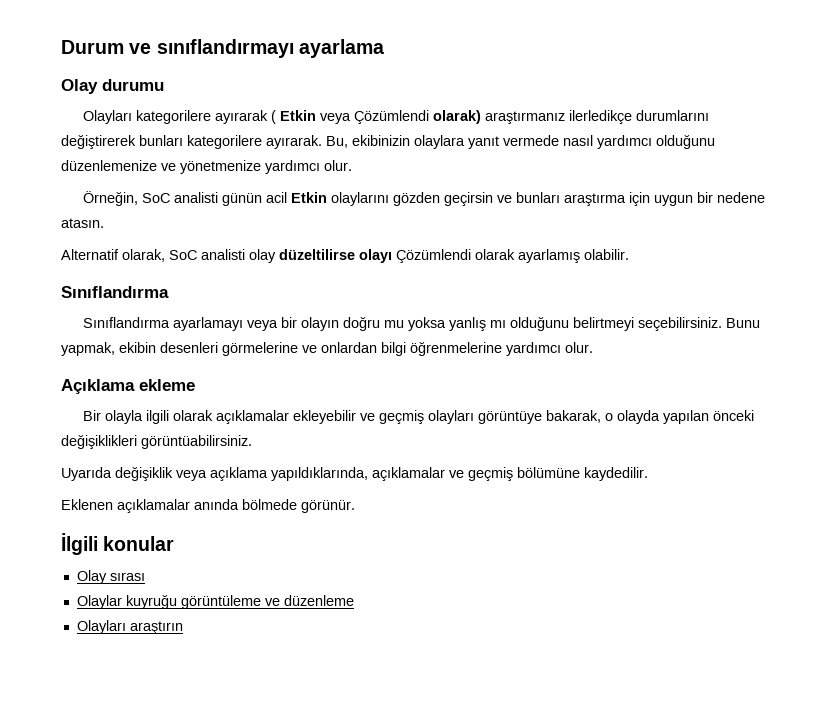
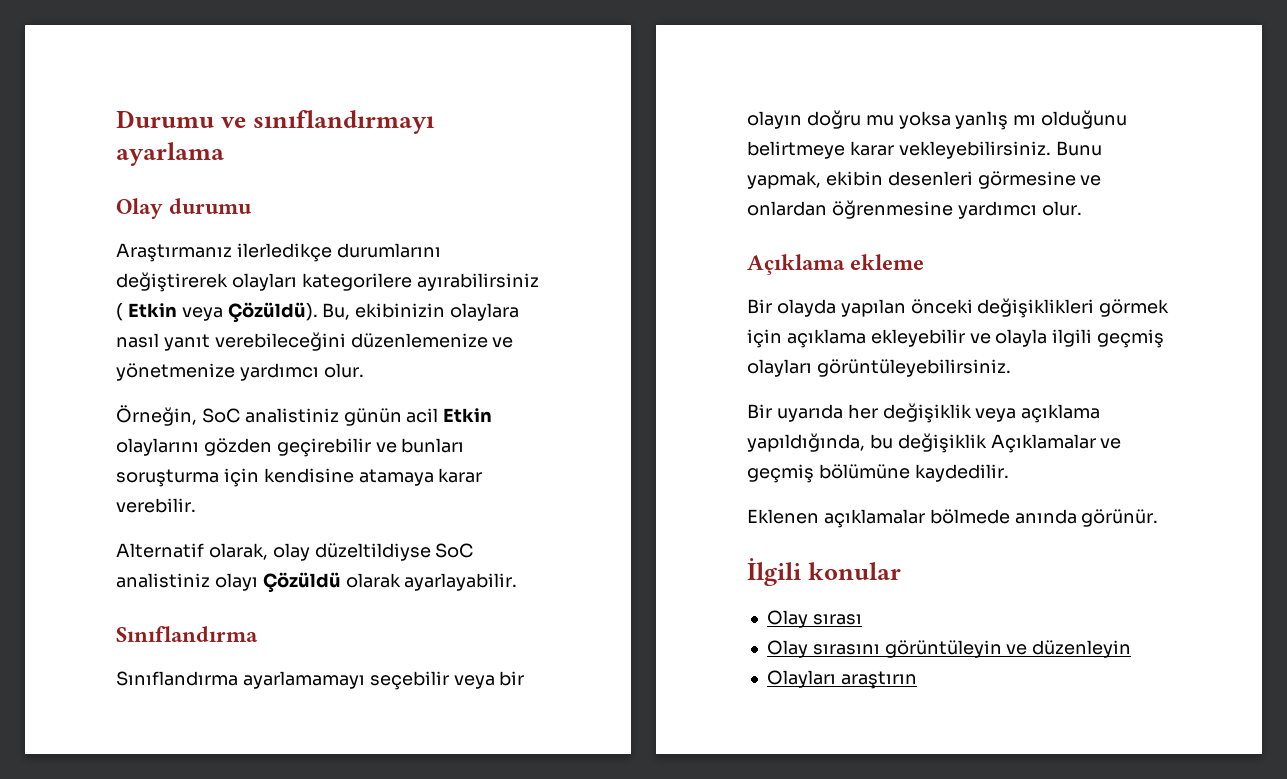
- Durum ve sınıflandırmayı ayarlama
+ Durumu ve sınıflandırmayı ayarlama
- Olayları kategorilere ayırarak ( Etkin veya Çözümlendi olarak) araştırmanız ilerledikçe durumlarını değiştirerek bunları kategorilere ayırarak. Bu, ekibinizin olaylara yanıt vermede nasıl yardımcı olduğunu düzenlemenize ve yönetmenize yardımcı olur.
+ Araştırmanız ilerledikçe durumlarını değiştirerek olayları kategorilere ayırabilirsiniz ( Etkin veya Çözüldü). Bu, ekibinizin olaylara nasıl yanıt verebileceğini düzenlemenize ve yönetmenize yardımcı olur.
- Örneğin, SoC analisti günün acil Etkin olaylarını gözden geçirsin ve bunları araştırma için uygun bir nedene atasın.
- Alternatif olarak, SoC analisti olay düzeltilirse olayı Çözümlendi olarak ayarlamış olabilir.
+ Örneğin, SoC analistiniz günün acil Etkin olaylarını gözden geçirebilir ve bunları soruşturma için kendisine atamaya karar verebilir.
+ Alternatif olarak, olay düzeltildiyse SoC analistiniz olayı Çözüldü olarak ayarlayabilir.
- Sınıflandırma ayarlamayı veya bir olayın doğru mu yoksa yanlış mı olduğunu belirtmeyi seçebilirsiniz.
+ Sınıflandırma ayarlamamayı seçebilir veya bir olayın doğru mu yoksa yanlış mı olduğunu belirtmeye karar vekleyebilirsiniz.
- Bunu yapmak, ekibin desenleri görmelerine ve onlardan bilgi öğrenmelerine yardımcı olur.
+ Bunu yapmak, ekibin desenleri görmesine ve onlardan öğrenmesine yardımcı olur.
- Bir olayla ilgili olarak açıklamalar ekleyebilir ve geçmiş olayları görüntüye bakarak, o olayda yapılan önceki değişiklikleri görüntüabilirsiniz.
- Uyarıda değişiklik veya açıklama yapıldıklarında, açıklamalar ve geçmiş bölümüne kaydedilir.
+ Bir olayda yapılan önceki değişiklikleri görmek için açıklama ekleyebilir ve olayla ilgili geçmiş olayları görüntüleyebilirsiniz.
+ Bir uyarıda her değişiklik veya açıklama yapıldığında, bu değişiklik Açıklamalar ve geçmiş bölümüne kaydedilir.
- Eklenen açıklamalar anında bölmede görünür.
+ Eklenen açıklamalar bölmede anında görünür.
- Olaylar kuyruğu görüntüleme ve düzenleme
+ Olay sırasını görüntüleyin ve düzenleyin

